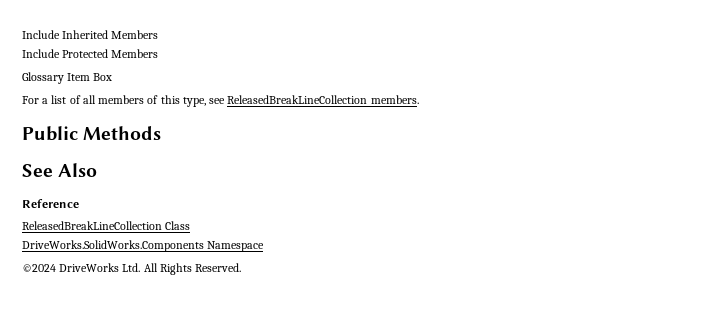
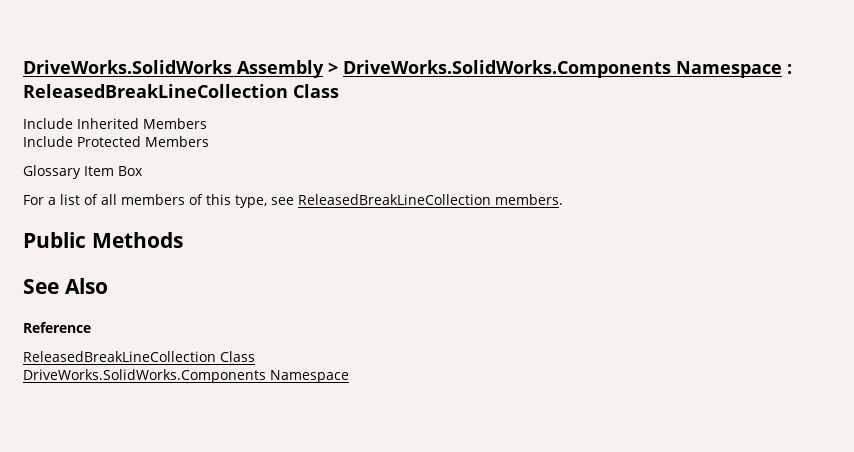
+ DriveWorks.SolidWorks Assembly > DriveWorks.SolidWorks.Components Namespace : ReleasedBreakLineCollection Class
- ©2024 DriveWorks Ltd. All Rights Reserved.

